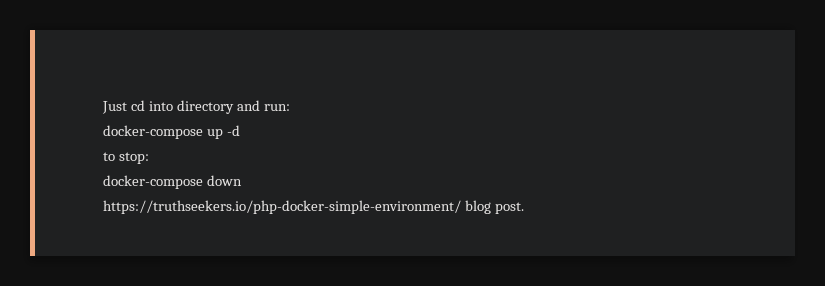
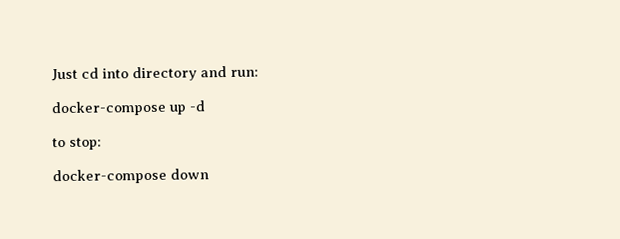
- https://truthseekers.io/php-docker-simple-environment/ blog post.

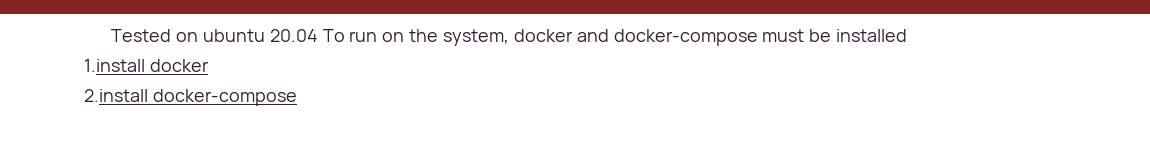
- Just cd into directory and run:
- docker-compose up -d
- to stop:
- docker-compose down
+ Tested on ubuntu 20.04 To run on the system, docker and docker-compose must be installed
+ 1.install docker
+ 2.install docker-compose

